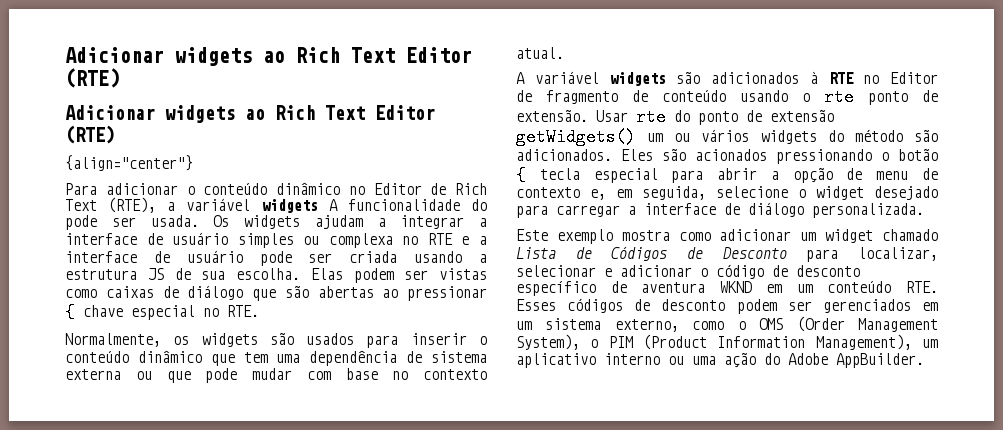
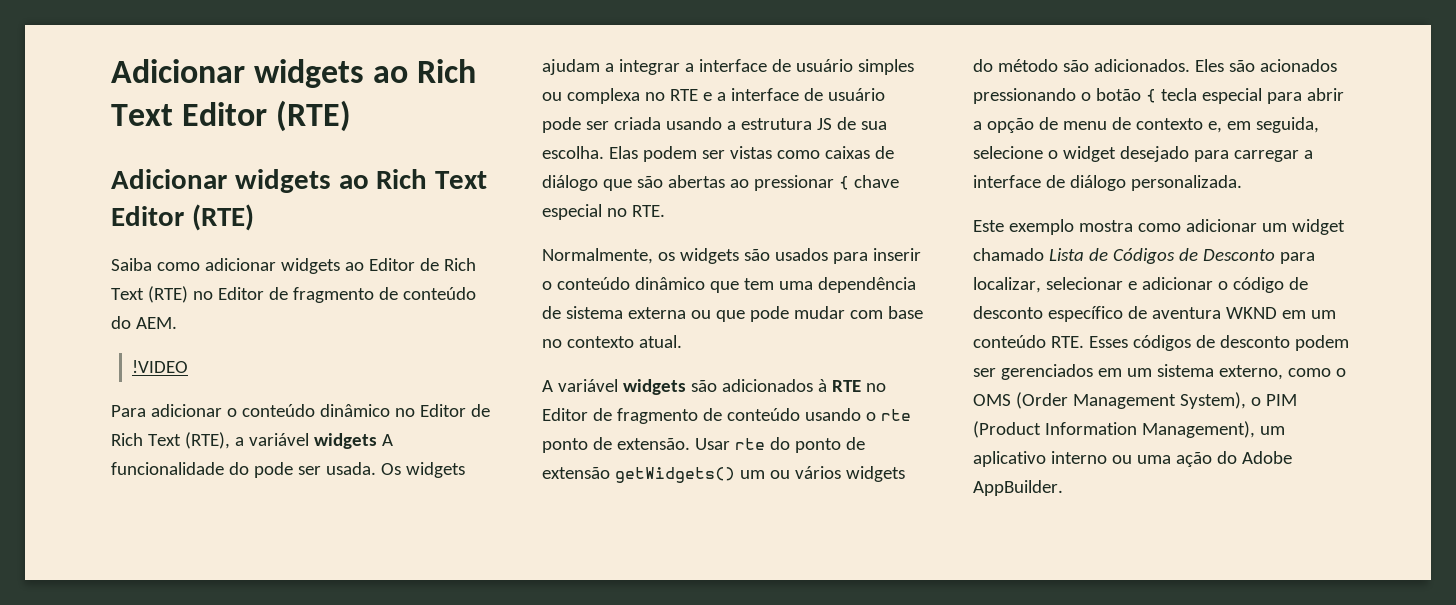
- {align="center"}
+ Saiba como adicionar widgets ao Editor de Rich Text (RTE) no Editor de fragmento de conteúdo do AEM.
+ !VIDEO

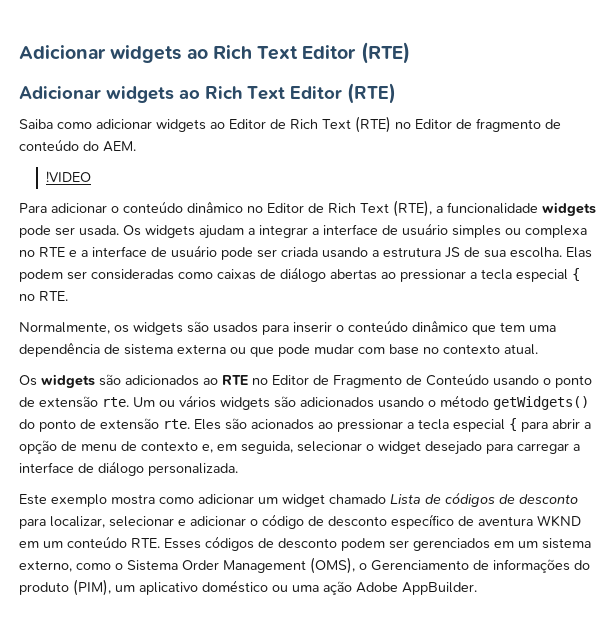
- Para adicionar o conteúdo dinâmico no Editor de Rich Text (RTE), a variável widgets A funcionalidade do pode ser usada.
+ Para adicionar o conteúdo dinâmico no Editor de Rich Text (RTE), a funcionalidade widgets pode ser usada.
- Elas podem ser vistas como caixas de diálogo que são abertas ao pressionar { chave especial no RTE.
+ Elas podem ser consideradas como caixas de diálogo abertas ao pressionar a tecla especial { no RTE.
- A variável widgets são adicionados à RTE no Editor de fragmento de conteúdo usando o rte ponto de extensão. Usar rte do ponto de extensão getWidgets() um ou vários widgets do método são adicionados. Eles são acionados pressionando o botão { tecla especial para abrir a opção de menu de contexto e, em seguida, selecione o widget desejado para carregar a interface de diálogo personalizada.
+ Os widgets são adicionados ao RTE no Editor de Fragmento de Conteúdo usando o ponto de extensão rte. Um ou vários widgets são adicionados usando o método getWidgets() do ponto de extensão rte. Eles são acionados ao pressionar a tecla especial { para abrir a opção de menu de contexto e, em seguida, selecionar o widget desejado para carregar a interface de diálogo personalizada.
- Este exemplo mostra como adicionar um widget chamado Lista de Códigos de Desconto para localizar, selecionar e adicionar o código de desconto específico de aventura WKND em um conteúdo RTE. Esses códigos de desconto podem ser gerenciados em um sistema externo, como o OMS (Order Management System), o PIM (Product Information Management), um aplicativo interno ou uma ação do Adobe AppBuilder.
+ Este exemplo mostra como adicionar um widget chamado Lista de códigos de desconto para localizar, selecionar e adicionar o código de desconto específico de aventura WKND em um conteúdo RTE. Esses códigos de desconto podem ser gerenciados em um sistema externo, como o Sistema Order Management (OMS), o Gerenciamento de informações do produto (PIM), um aplicativo doméstico ou uma ação Adobe AppBuilder.

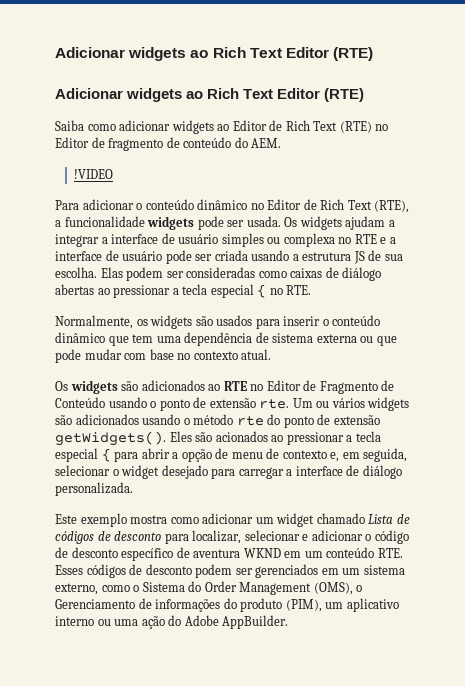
- Um ou vários widgets são adicionados usando o método getWidgets() do ponto de extensão rte.
+ Um ou vários widgets são adicionados usando o método rte do ponto de extensão getWidgets().
- Este exemplo mostra como adicionar um widget chamado Lista de códigos de desconto para localizar, selecionar e adicionar o código de desconto específico de aventura WKND em um conteúdo RTE. Esses códigos de desconto podem ser gerenciados em um sistema externo, como o Sistema Order Management (OMS), o Gerenciamento de informações do produto (PIM), um aplicativo doméstico ou uma ação Adobe AppBuilder.
+ Este exemplo mostra como adicionar um widget chamado Lista de códigos de desconto para localizar, selecionar e adicionar o código de desconto específico de aventura WKND em um conteúdo RTE. Esses códigos de desconto podem ser gerenciados em um sistema externo, como o Sistema do Order Management (OMS), o Gerenciamento de informações do produto (PIM), um aplicativo interno ou uma ação do Adobe AppBuilder.

